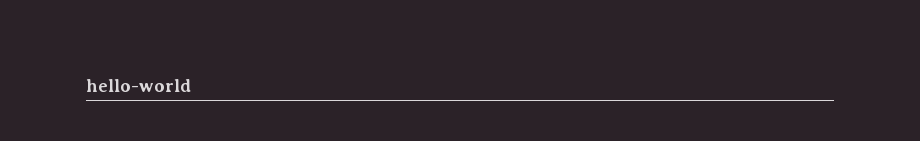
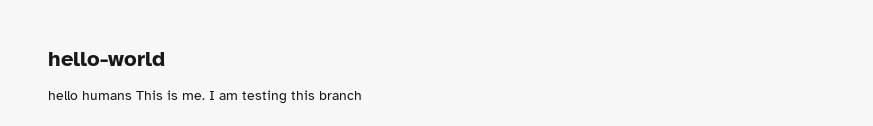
+ hello humans This is me. I am testing this branch

